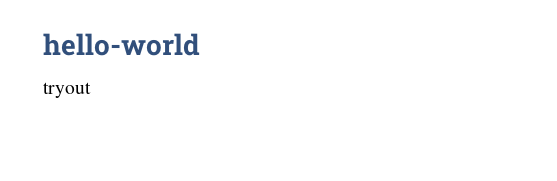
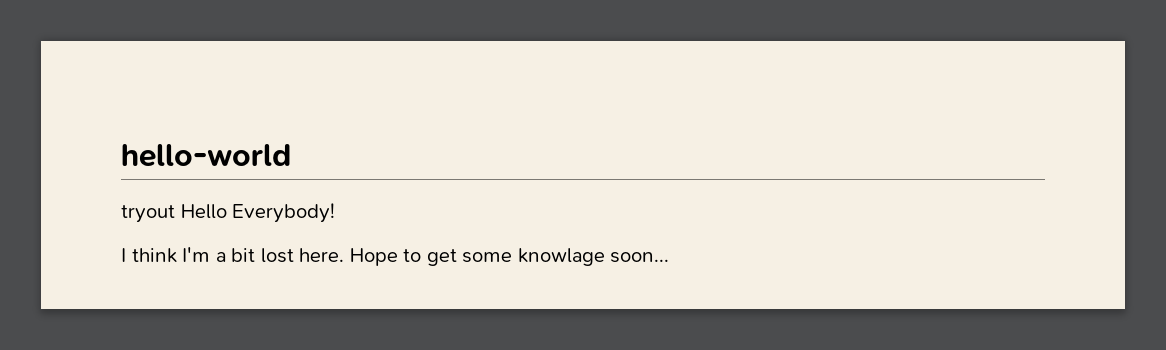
- tryout
+ tryout Hello Everybody!
+ I think I'm a bit lost here. Hope to get some knowlage soon...

